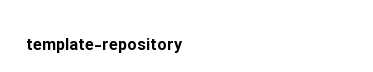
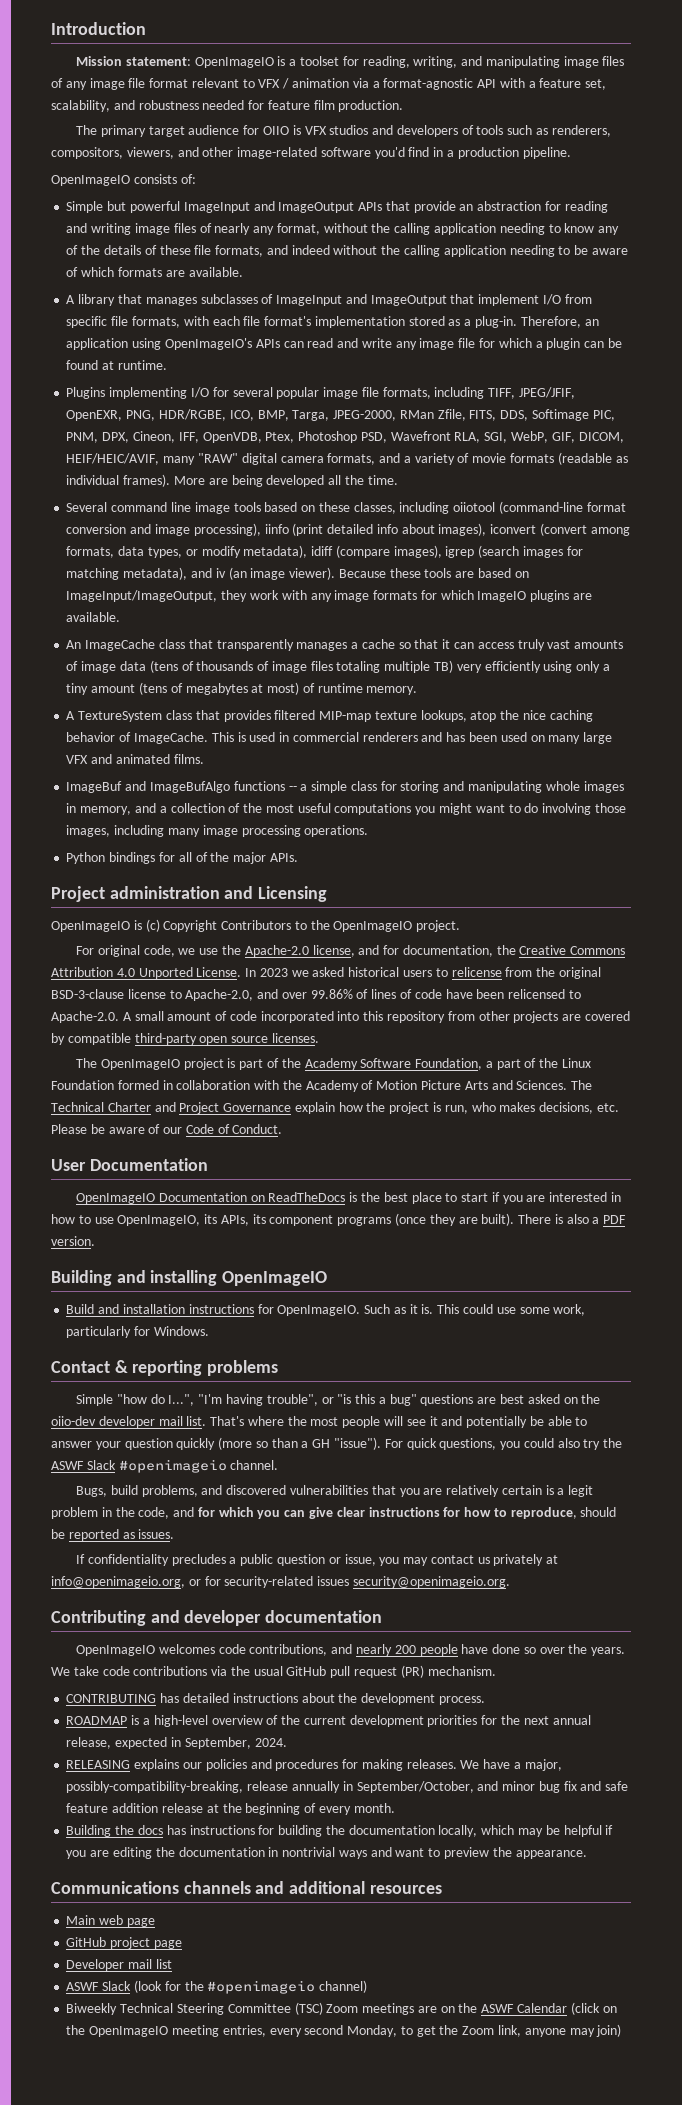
- template-repository
+ Introduction
+ Mission statement: OpenImageIO is a toolset for reading, writing, and manipulating image files of any image file format relevant to VFX / animation via a format-agnostic API with a feature set, scalability, and robustness needed for feature film production.
+ The primary target audience for OIIO is VFX studios and developers of tools such as renderers, compositors, viewers, and other image-related software you'd find in a production pipeline.
+ OpenImageIO consists of:
+ Simple but powerful ImageInput and ImageOutput APIs that provide an abstraction for reading and writing image files of nearly any format, without the calling application needing to know any of the details of these file formats, and indeed without the calling application needing to be aware of which formats are available.
+ A library that manages subclasses of ImageInput and ImageOutput that implement I/O from specific file formats, with each file format's implementation stored as a plug-in. Therefore, an application using OpenImageIO's APIs can read and write any image file for which a plugin can be found at runtime.
+ Plugins implementing I/O for several popular image file formats, including TIFF, JPEG/JFIF, OpenEXR, PNG, HDR/RGBE, ICO, BMP, Targa, JPEG-2000, RMan Zfile, FITS, DDS, Softimage PIC, PNM, DPX, Cineon, IFF, OpenVDB, Ptex, Photoshop PSD, Wavefront RLA, SGI, WebP, GIF, DICOM, HEIF/HEIC/AVIF, many "RAW" digital camera formats, and a variety of movie formats (readable as individual frames). More are being developed all the time.
+ Several command line image tools based on these classes, including oiiotool (command-line format conversion and image processing), iinfo (print detailed info about images), iconvert (convert among formats, data types, or modify metadata), idiff (compare images), igrep (search images for matching metadata), and iv (an image viewer). Because these tools are based on ImageInput/ImageOutput, they work with any image formats for which ImageIO plugins are available.
+ An ImageCache class that transparently manages a cache so that it can access truly vast amounts of image data (tens of thousands of image files totaling multiple TB) very efficiently using only a tiny amount (tens of megabytes at most) of runtime memory.
+ A TextureSystem class that provides filtered MIP-map texture lookups, atop the nice caching behavior of ImageCache. This is used in commercial renderers and has been used on many large VFX and animated films.
+ ImageBuf and ImageBufAlgo functions -- a simple class for storing and manipulating whole images in memory, and a collection of the most useful computations you might want to do involving those images, including many image processing operations.
+ Python bindings for all of the major APIs.
+ Project administration and Licensing
+ OpenImageIO is (c) Copyright Contributors to the OpenImageIO project.
+ For original code, we use the Apache-2.0 license, and for documentation, the Creative Commons Attribution 4.0 Unported License. In 2023 we asked historical users to relicense from the original BSD-3-clause license to Apache-2.0, and over 99.86% of lines of code have been relicensed to Apache-2.0. A small amount of code incorporated into this repository from other projects are covered by compatible third-party open source licenses.
+ The OpenImageIO project is part of the Academy Software Foundation, a part of the Linux Foundation formed in collaboration with the Academy of Motion Picture Arts and Sciences. The Technical Charter and Project Governance explain how the project is run, who makes decisions, etc. Please be aware of our Code of Conduct.
+ User Documentation
+ OpenImageIO Documentation on ReadTheDocs is the best place to start if you are interested in how to use OpenImageIO, its APIs, its component programs (once they are built). There is also a PDF version.
+ Building and installing OpenImageIO
+ Build and installation instructions for OpenImageIO. Such as it is. This could use some work, particularly for Windows.
+ Contact & reporting problems
+ Simple "how do I...", "I'm having trouble", or "is this a bug" questions are best asked on the oiio-dev developer mail list. That's where the most people will see it and potentially be able to answer your question quickly (more so than a GH "issue"). For quick questions, you could also try the ASWF Slack #openimageio channel.
+ Bugs, build problems, and discovered vulnerabilities that you are relatively certain is a legit problem in the code, and for which you can give clear instructions for how to reproduce, should be reported as issues.
+ If confidentiality precludes a public question or issue, you may contact us privately at info@openimageio.org, or for security-related issues security@openimageio.org.
+ Contributing and developer documentation
+ OpenImageIO welcomes code contributions, and nearly 200 people have done so over the years. We take code contributions via the usual GitHub pull request (PR) mechanism.
+ CONTRIBUTING has detailed instructions about the development process.
+ ROADMAP is a high-level overview of the current development priorities for the next annual release, expected in September, 2024.
+ RELEASING explains our policies and procedures for making releases. We have a major, possibly-compatibility-breaking, release annually in September/October, and minor bug fix and safe feature addition release at the beginning of every month.
+ Building the docs has instructions for building the documentation locally, which may be helpful if you are editing the documentation in nontrivial ways and want to preview the appearance.
+ Communications channels and additional resources
+ Main web page
+ GitHub project page
+ Developer mail list
+ ASWF Slack (look for the #openimageio channel)
+ Biweekly Technical Steering Committee (TSC) Zoom meetings are on the ASWF Calendar (click on the OpenImageIO meeting entries, every second Monday, to get the Zoom link, anyone may join)

